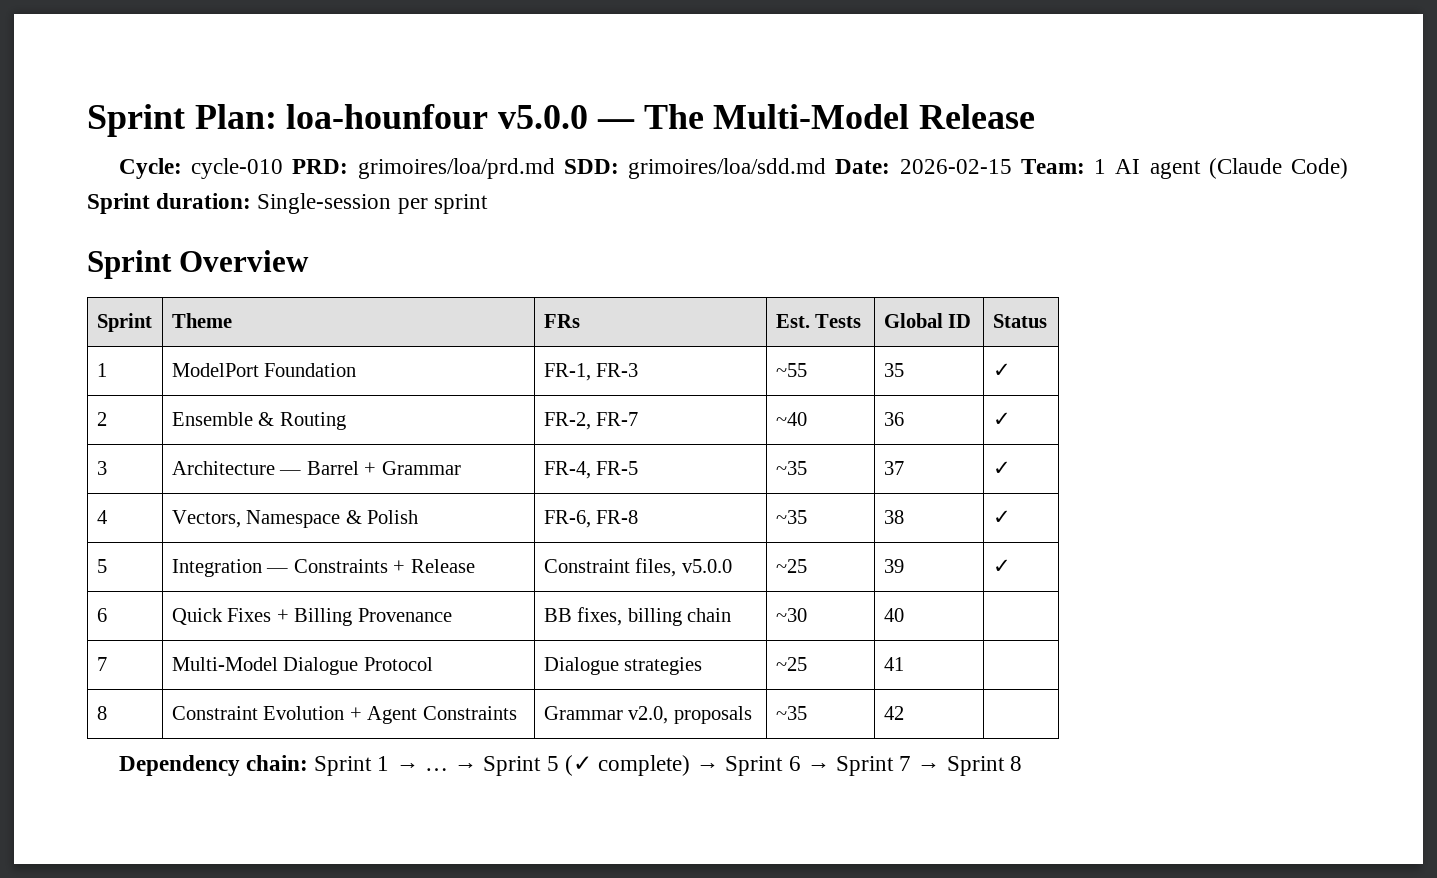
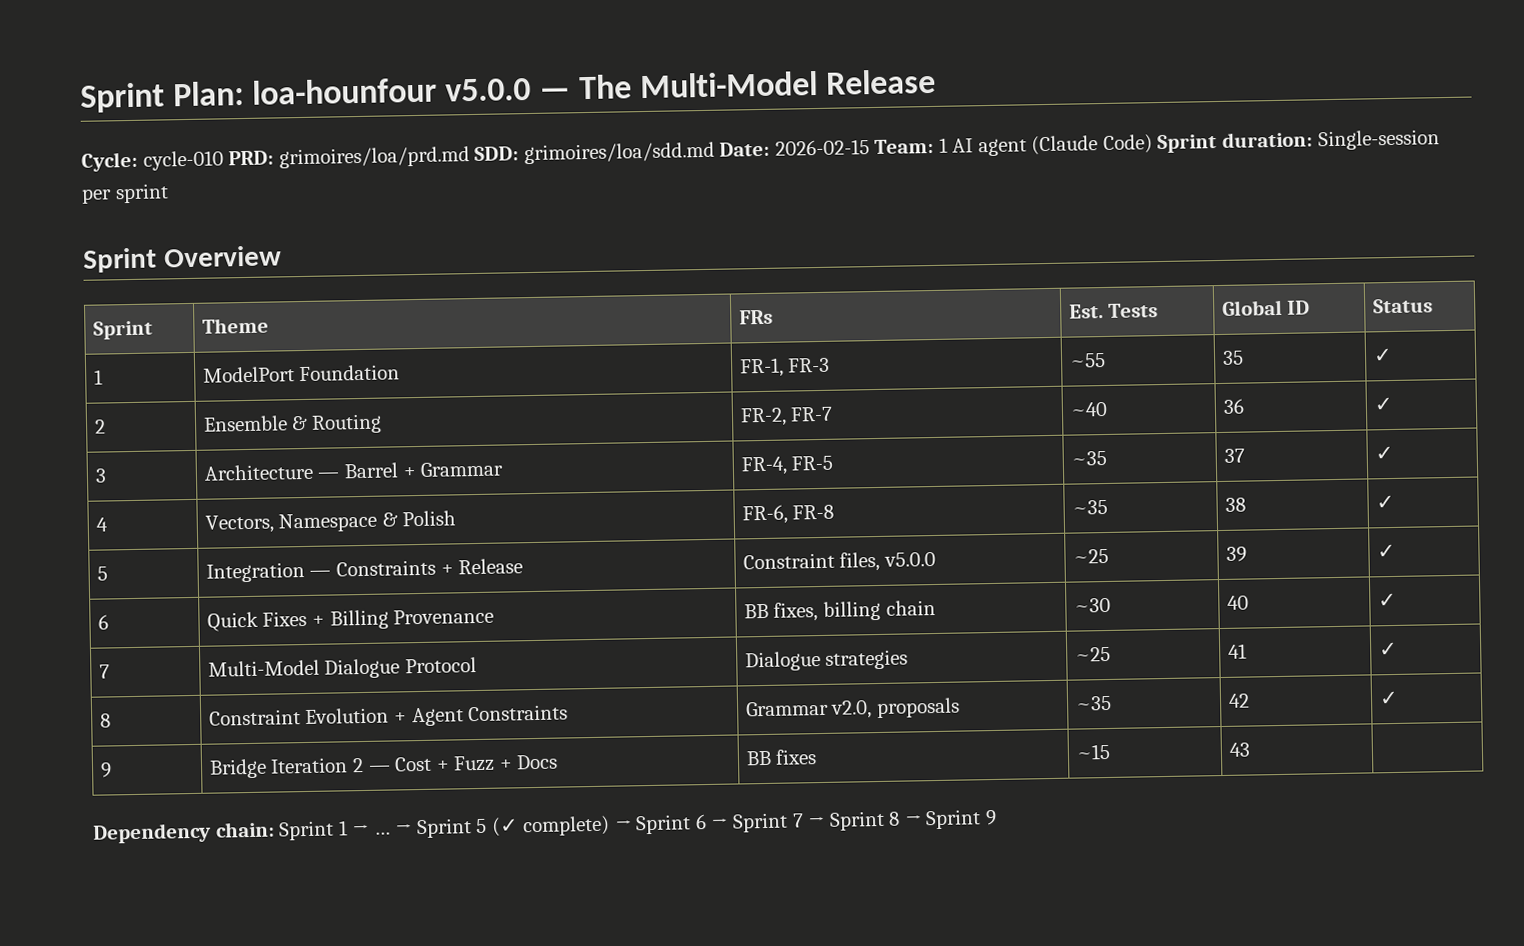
- 6 | Quick Fixes + Billing Provenance | BB fixes, billing chain | ~30 | 40 |
+ 6 | Quick Fixes + Billing Provenance | BB fixes, billing chain | ~30 | 40 | ✓
- 7 | Multi-Model Dialogue Protocol | Dialogue strategies | ~25 | 41 |
+ 7 | Multi-Model Dialogue Protocol | Dialogue strategies | ~25 | 41 | ✓
- 8 | Constraint Evolution + Agent Constraints | Grammar v2.0, proposals | ~35 | 42 |
+ 8 | Constraint Evolution + Agent Constraints | Grammar v2.0, proposals | ~35 | 42 | ✓
+ 9 | Bridge Iteration 2 — Cost + Fuzz + Docs | BB fixes | ~15 | 43 |
- → Sprint 5 (✓ complete) → Sprint 6 → Sprint 7 → Sprint 8
+ → Sprint 5 (✓ complete) → Sprint 6 → Sprint 7 → Sprint 8 → Sprint 9

